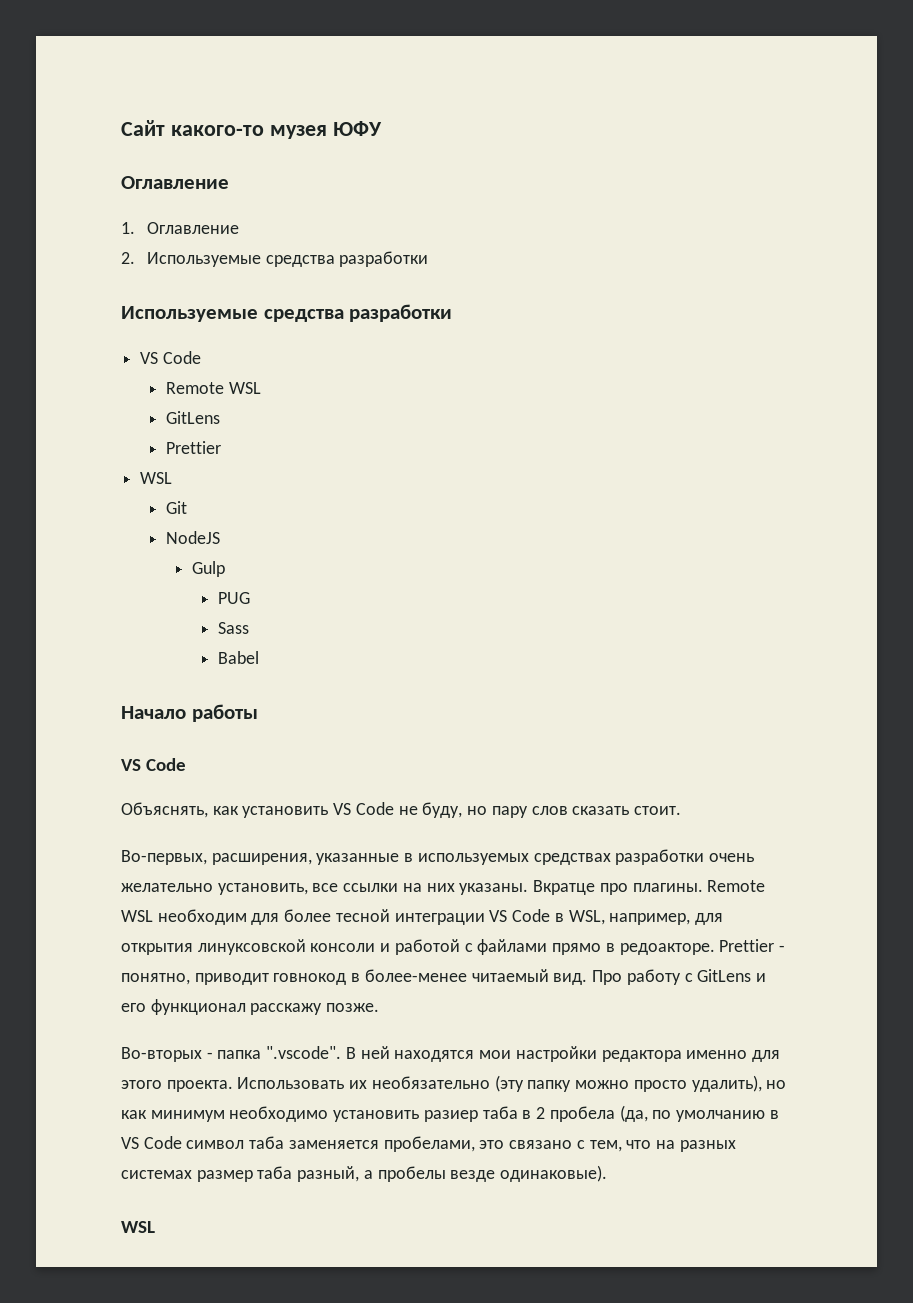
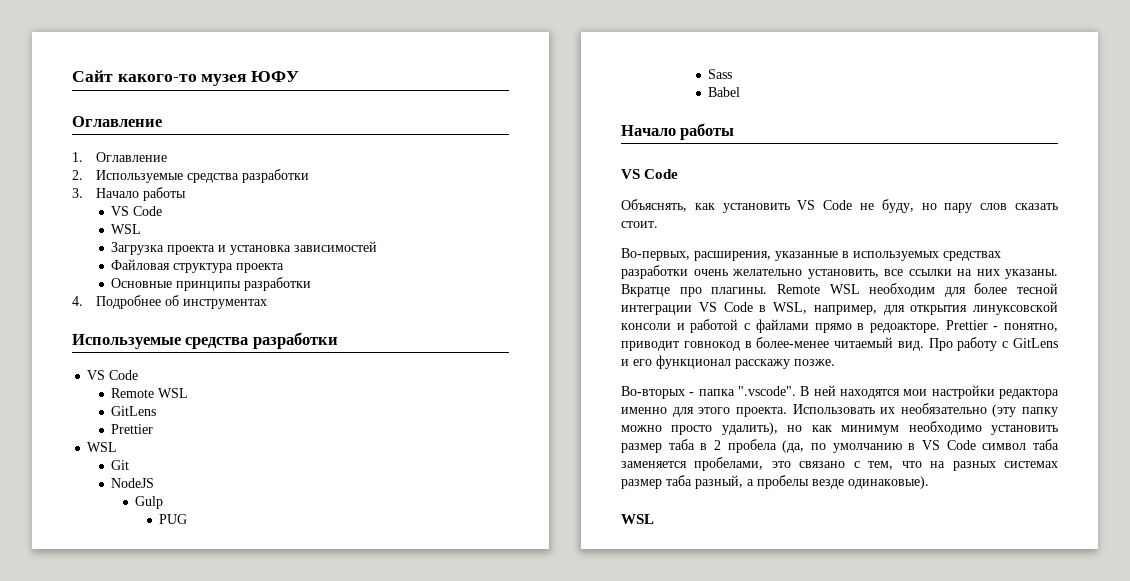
+ 3. Начало работы
+ VS Code
+ WSL
+ Загрузка проекта и установка зависимостей
+ Файловая структура проекта
+ Основные принципы разработки
+ 4. Подробнее об инструментах
- Использовать их необязательно (эту папку можно просто удалить), но как минимум необходимо установить разиер таба в 2 пробела (да, по умолчанию в VS Code символ таба заменяется пробелами, это связано с тем, что на разных системах размер таба разный, а пробелы везде одинаковые).
+ Использовать их необязательно (эту папку можно просто удалить), но как минимум необходимо установить размер таба в 2 пробела (да, по умолчанию в VS Code символ таба заменяется пробелами, это связано с тем, что на разных системах размер таба разный, а пробелы везде одинаковые).

